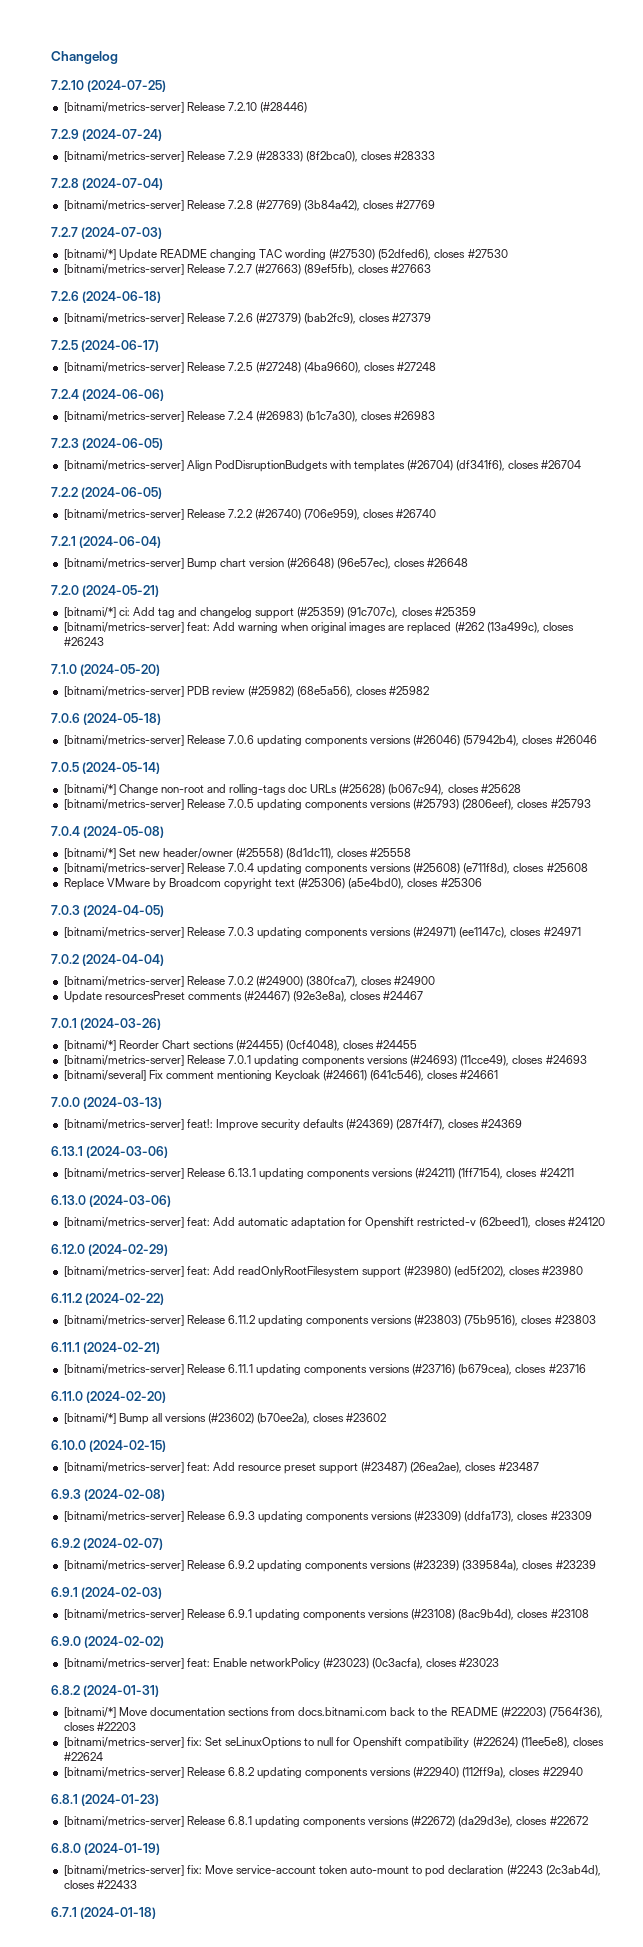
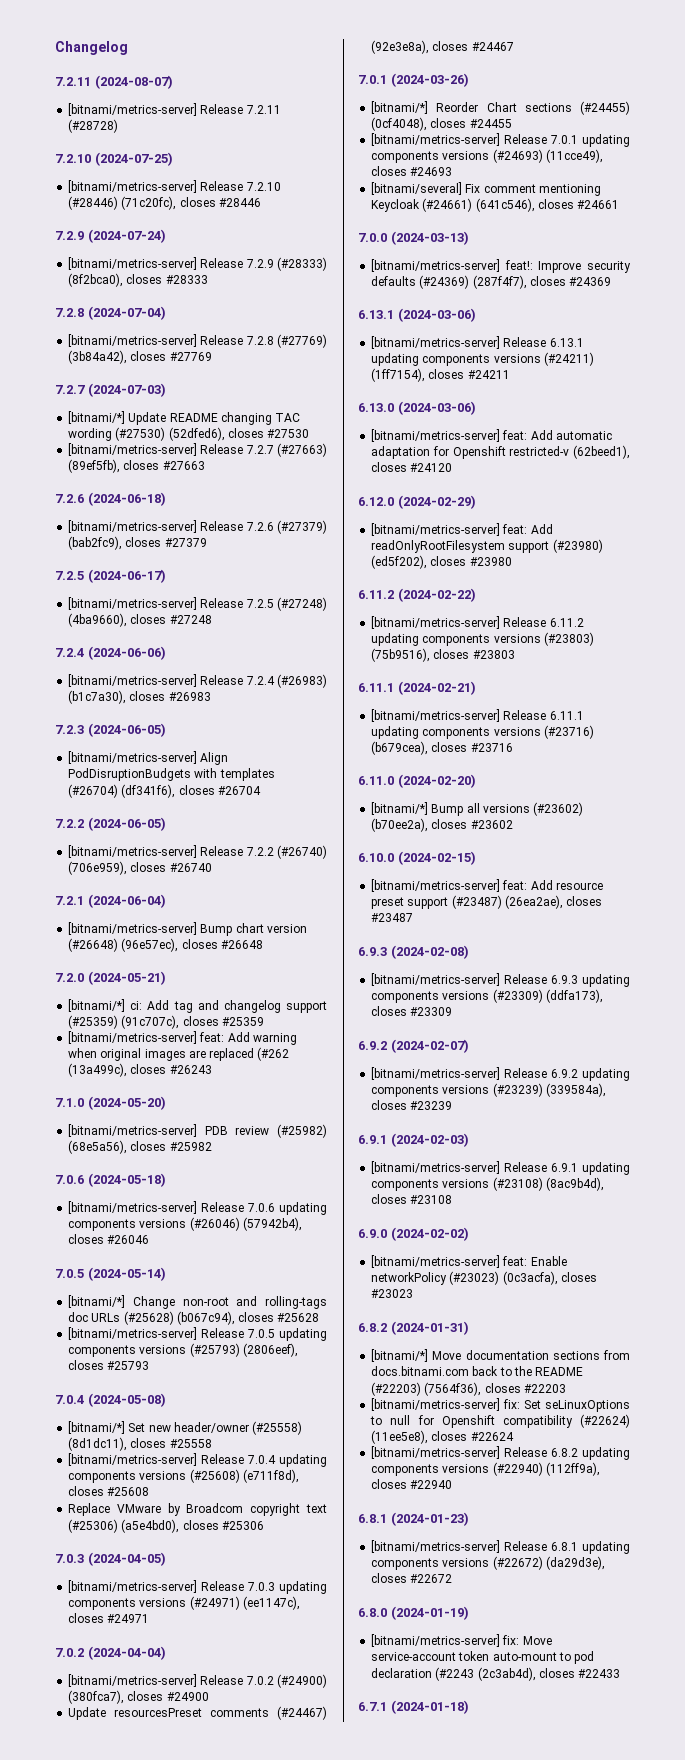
+ 7.2.11 (2024-08-07)
+ [bitnami/metrics-server] Release 7.2.11 (#28728)
- [bitnami/metrics-server] Release 7.2.10 (#28446)
+ [bitnami/metrics-server] Release 7.2.10 (#28446) (71c20fc), closes #28446

